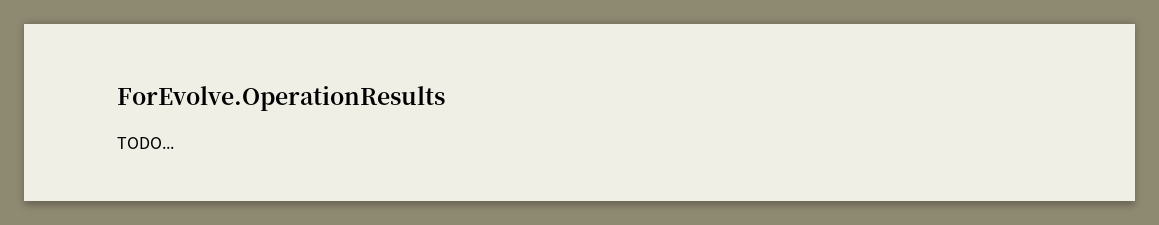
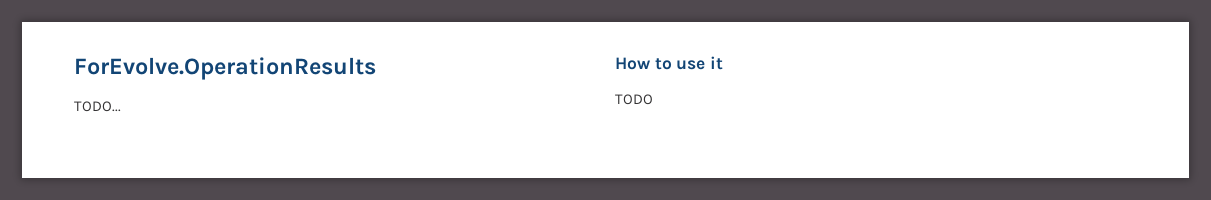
+ How to use it
+ TODO

